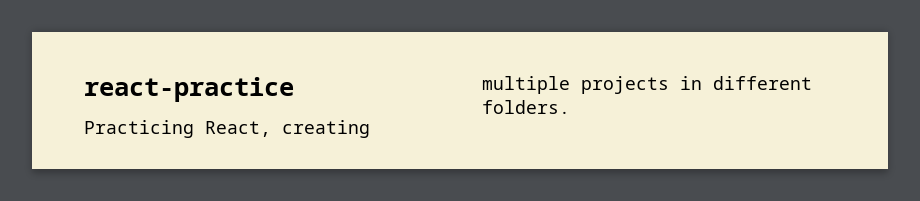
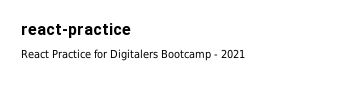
- Practicing React, creating multiple projects in different folders.
+ React Practice for Digitalers Bootcamp - 2021

